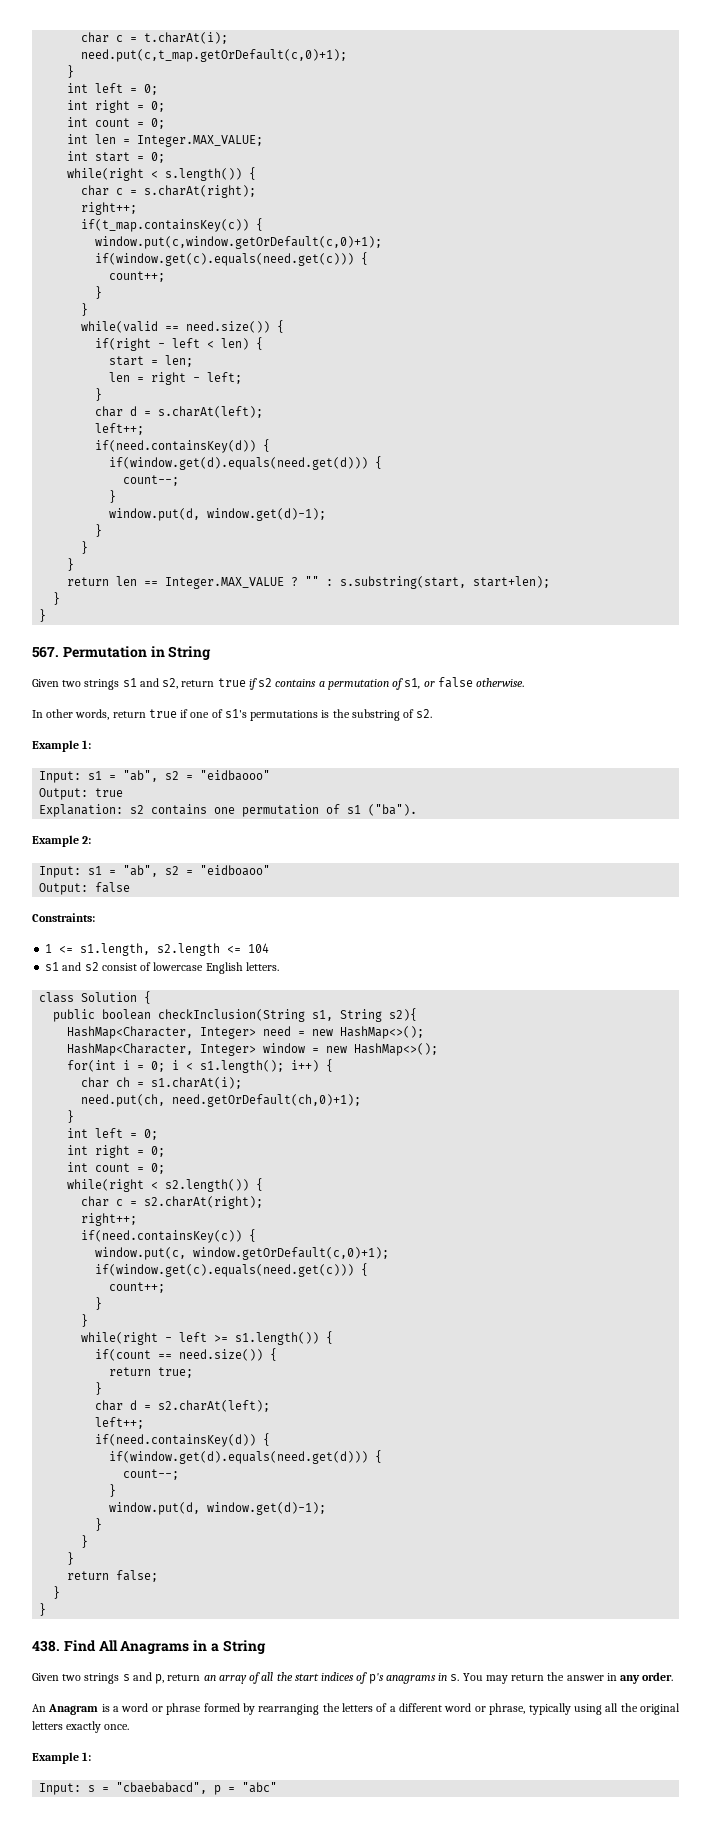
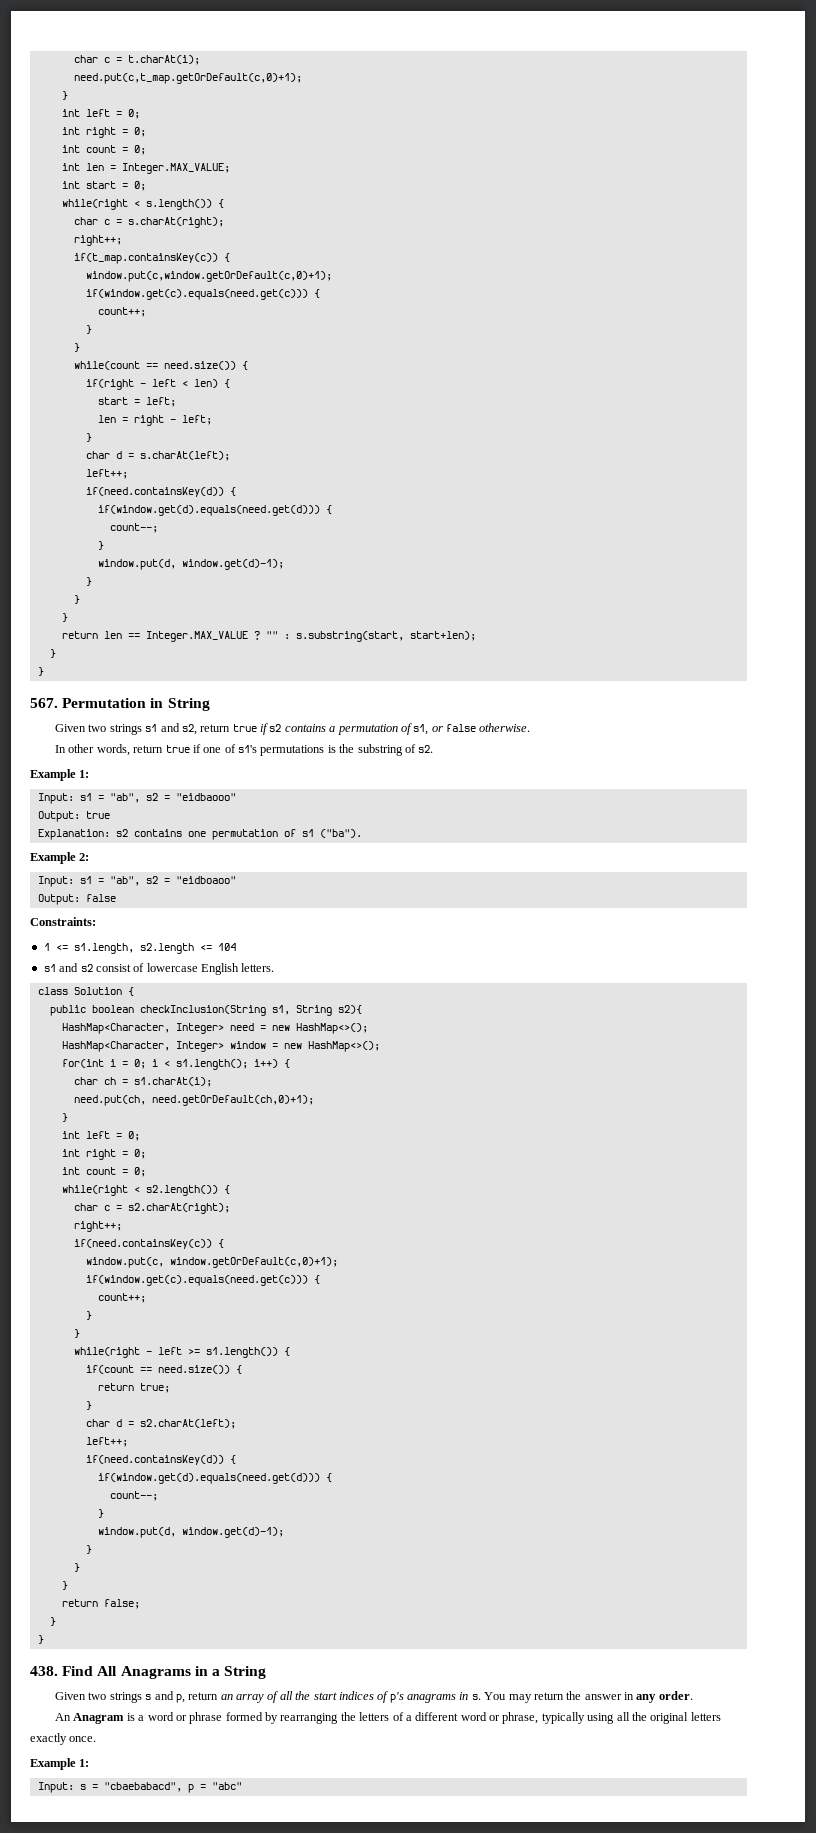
- while(valid == need.size()) {
+ while(count == need.size()) {
- start = len;
+ start = left;

